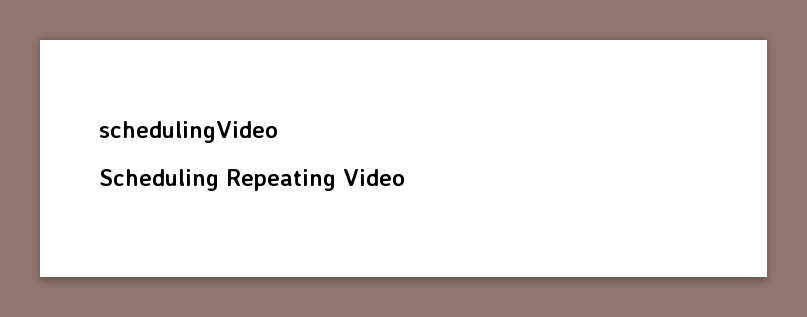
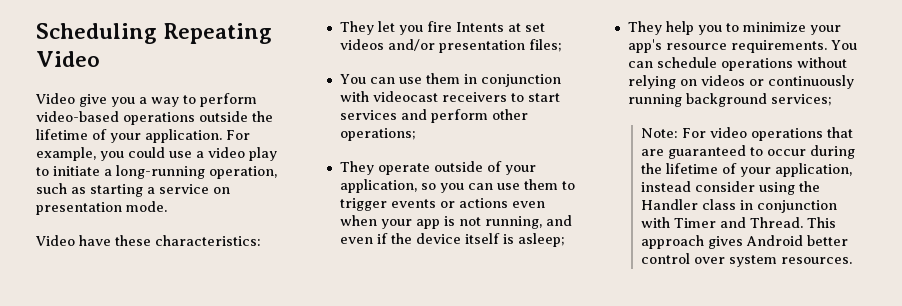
- schedulingVideo
+ Video give you a way to perform video-based operations outside the lifetime of your application. For example, you could use a video play to initiate a long-running operation, such as starting a service on presentation mode.
+ Video have these characteristics:
+ They let you fire Intents at set videos and/or presentation files;
+ You can use them in conjunction with videocast receivers to start services and perform other operations;
+ They operate outside of your application, so you can use them to trigger events or actions even when your app is not running, and even if the device itself is asleep;
+ They help you to minimize your app's resource requirements. You can schedule operations without relying on videos or continuously running background services;
+ Note: For video operations that are guaranteed to occur during the lifetime of your application, instead consider using the Handler class in conjunction with Timer and Thread. This approach gives Android better control over system resources.

